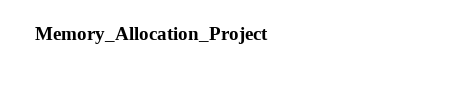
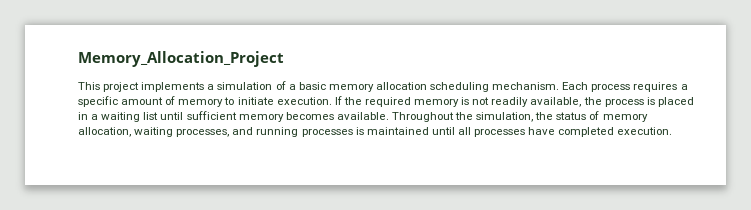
+ This project implements a simulation of a basic memory allocation scheduling mechanism. Each process requires a specific amount of memory to initiate execution. If the required memory is not readily available, the process is placed in a waiting list until sufficient memory becomes available. Throughout the simulation, the status of memory allocation, waiting processes, and running processes is maintained until all processes have completed execution.

